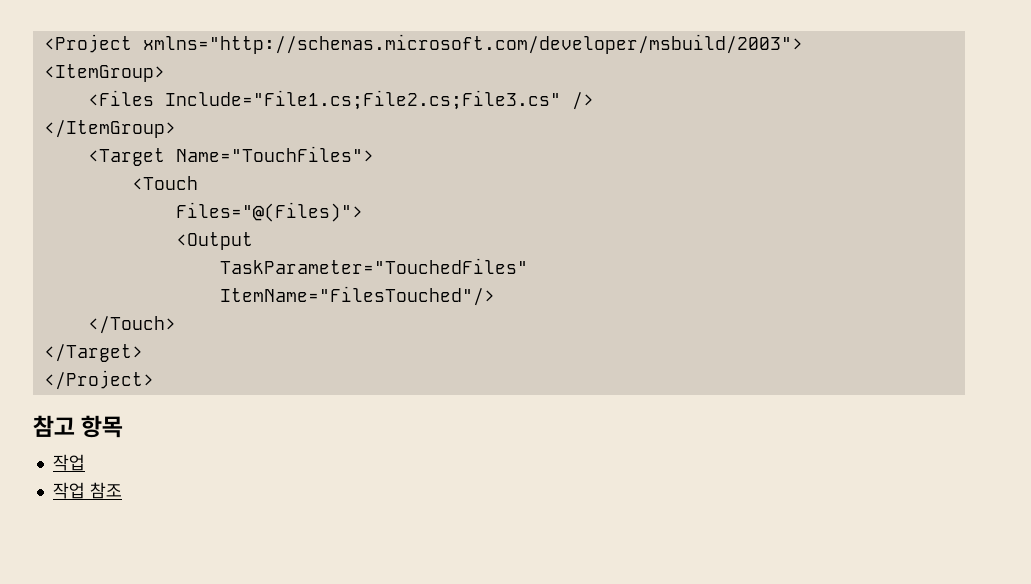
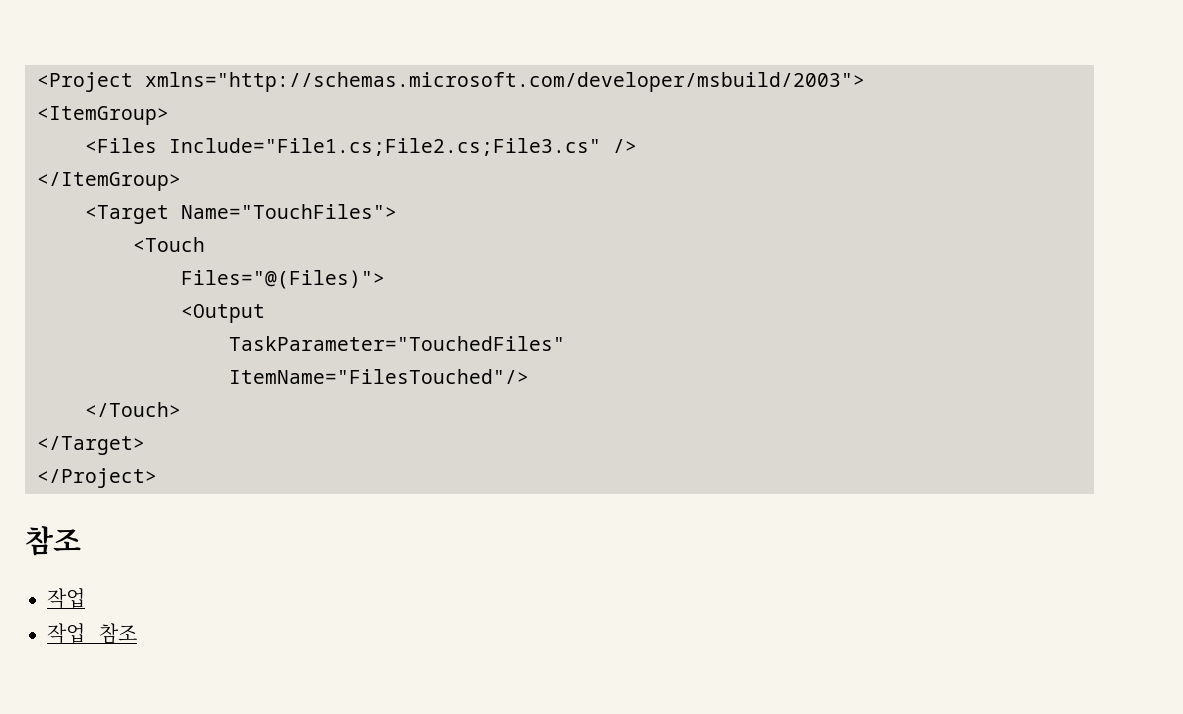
  </Project>
- 참고 항목
+ 참조

